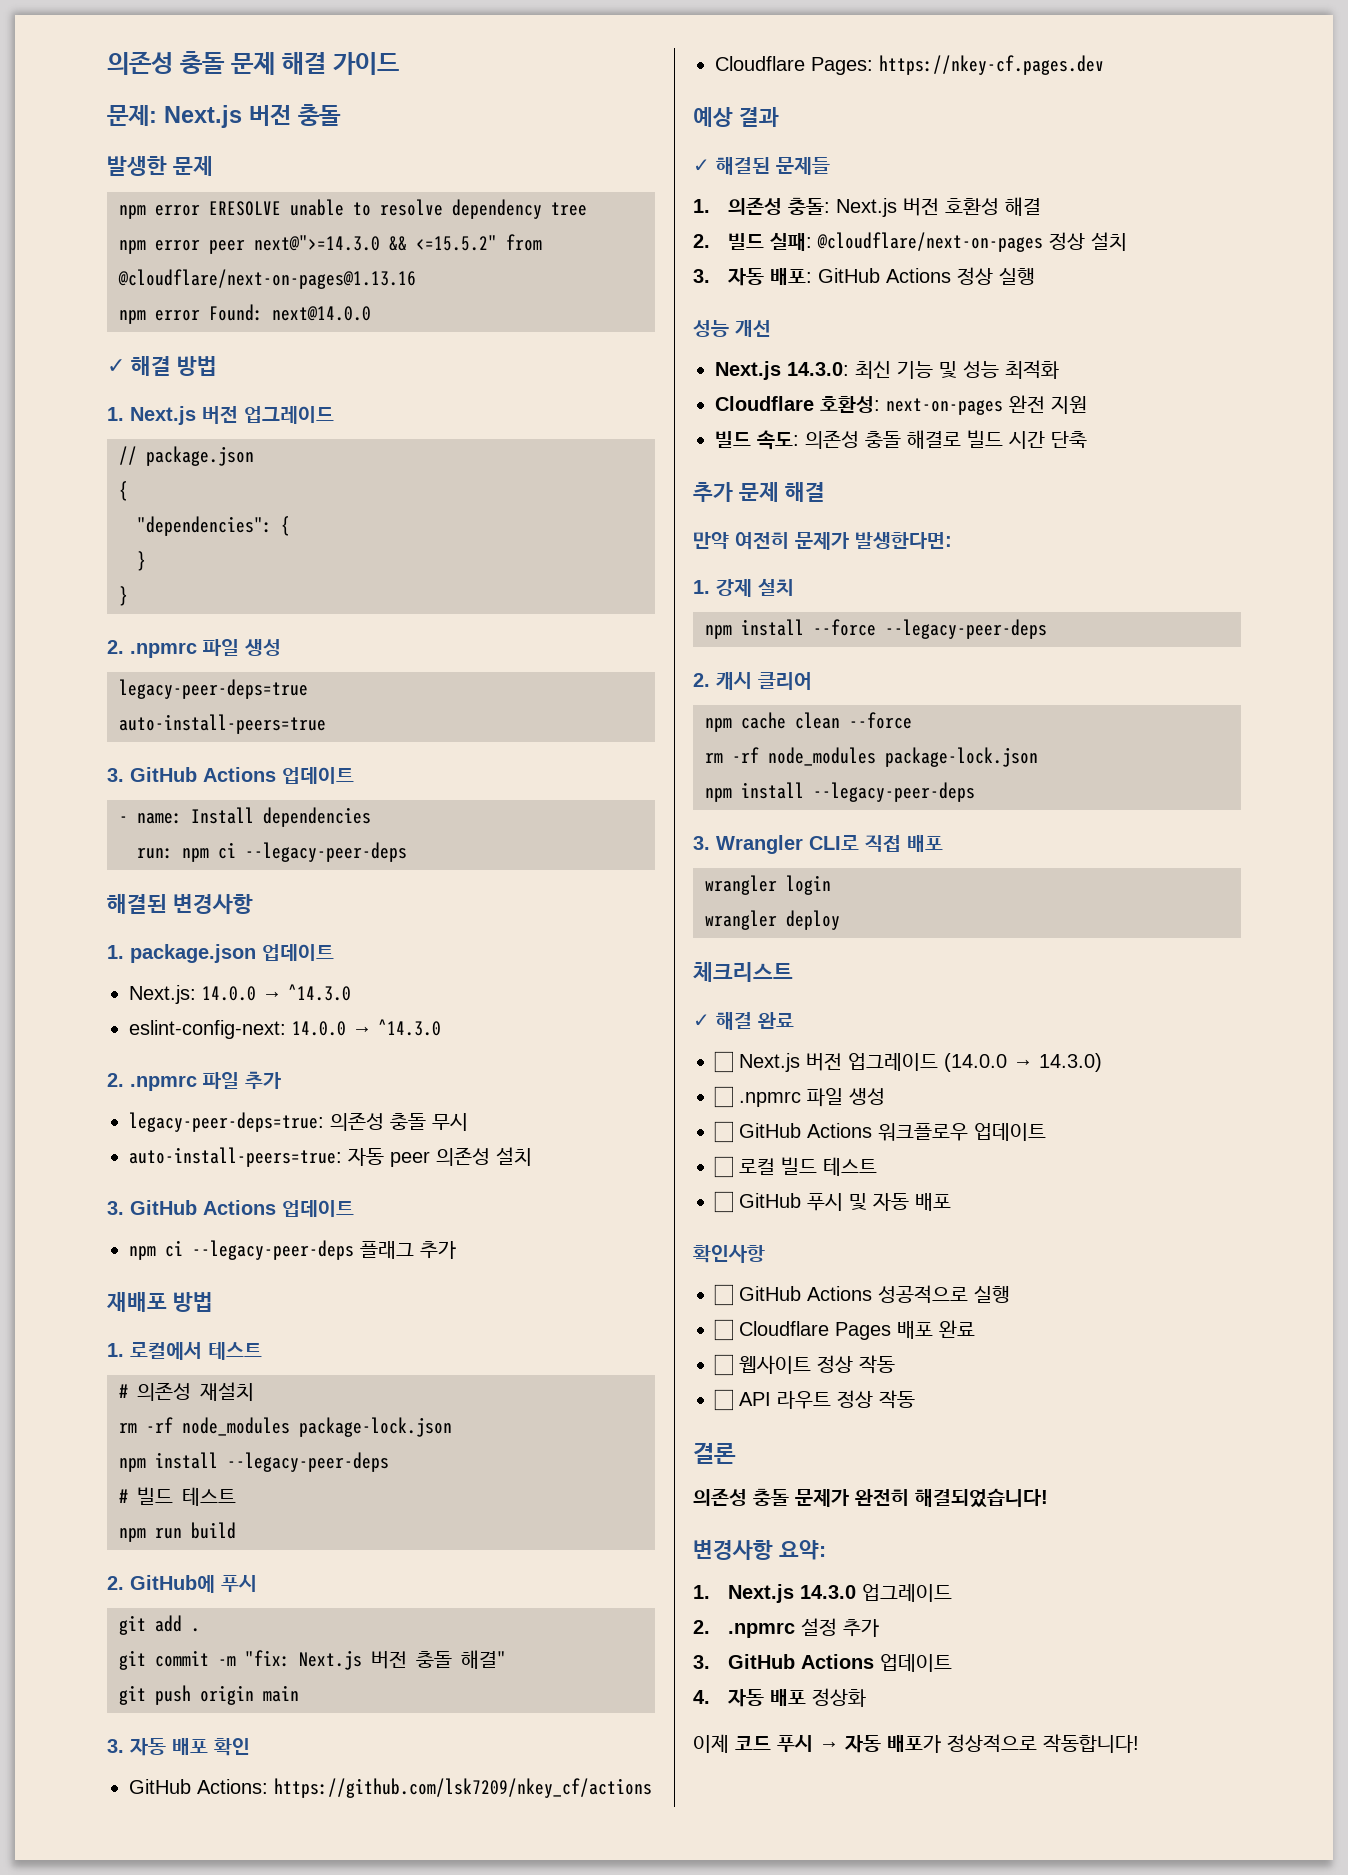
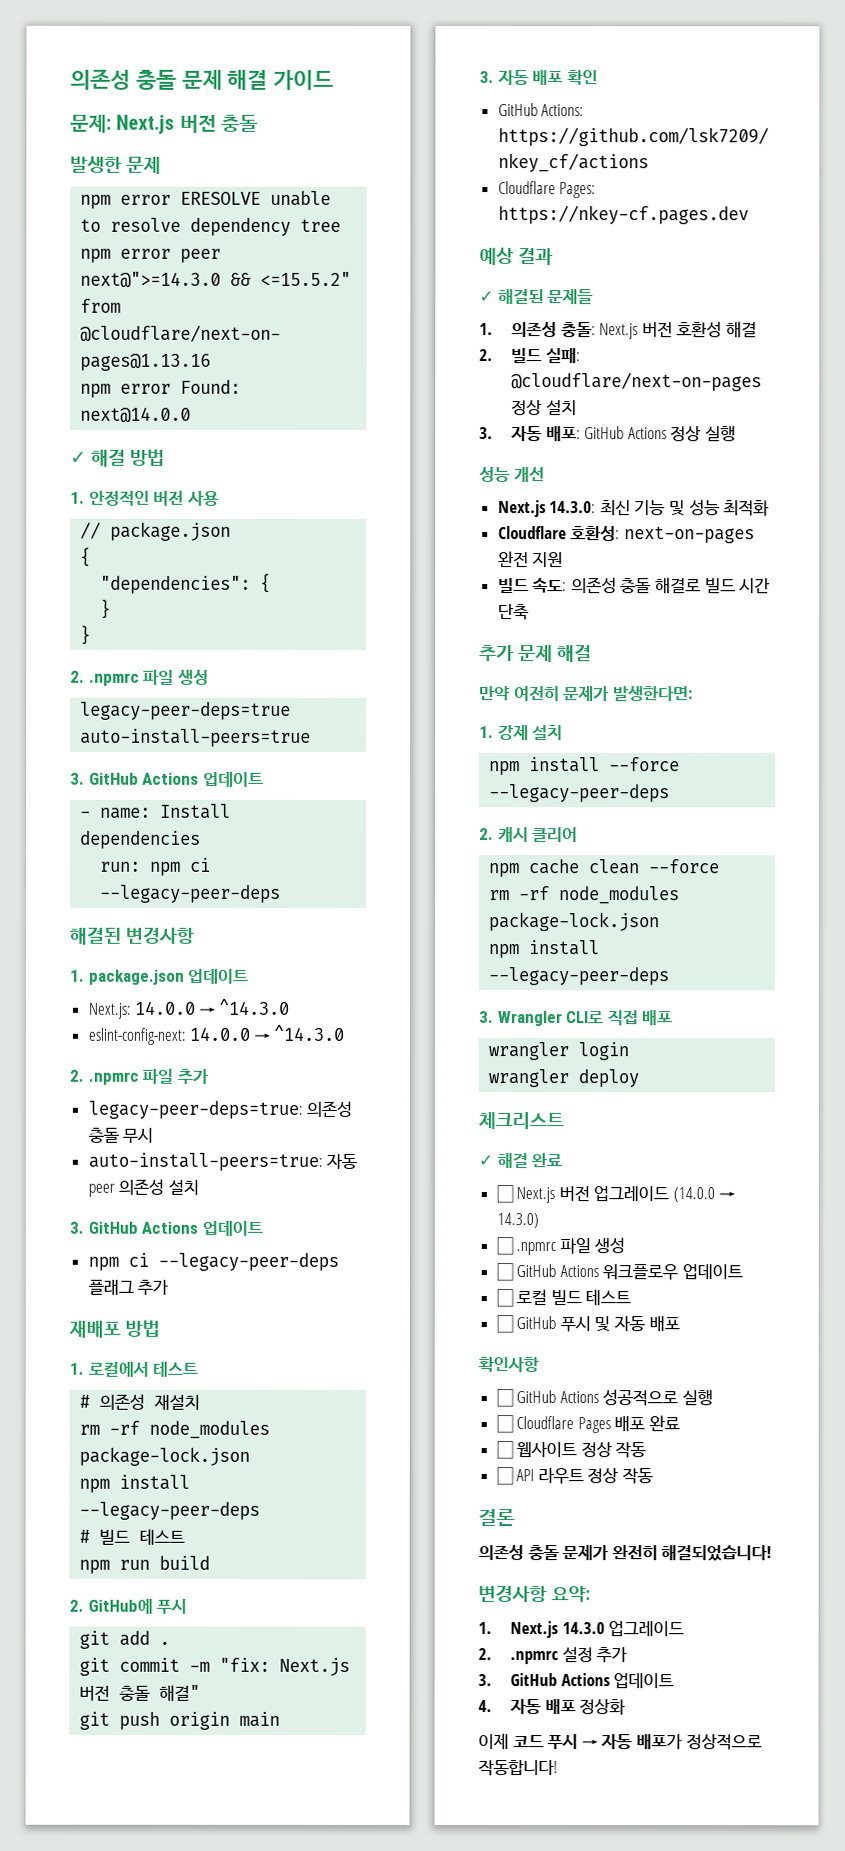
- 1. Next.js 버전 업그레이드
+ 1. 안정적인 버전 사용

